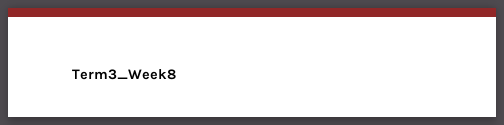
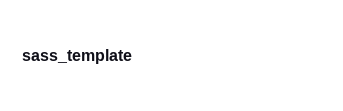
- Term3_Week8
+ sass_template

